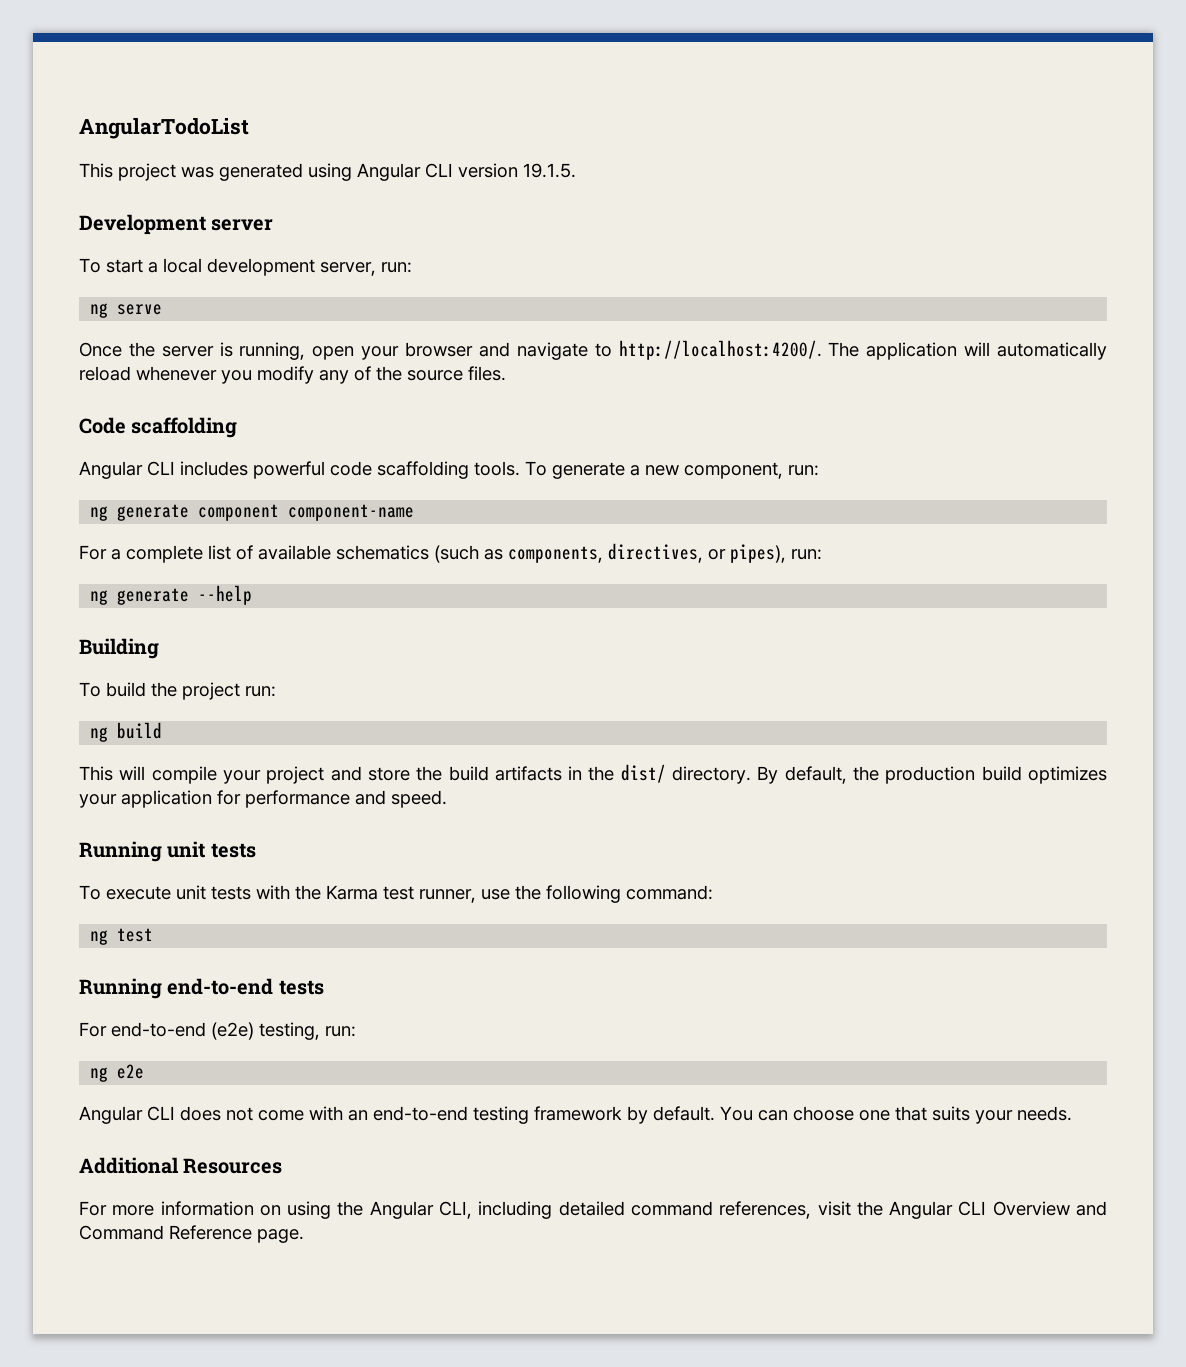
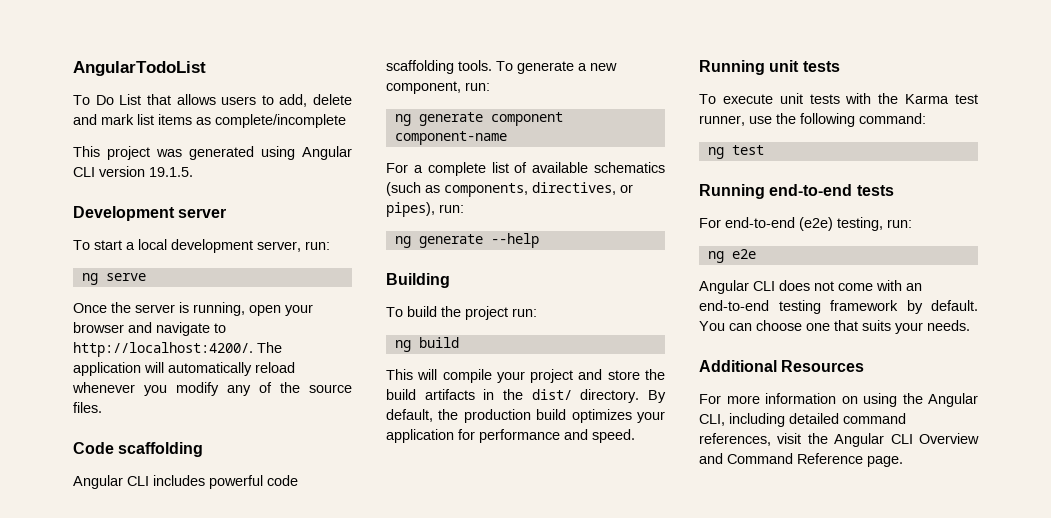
+ To Do List that allows users to add, delete and mark list items as complete/incomplete

